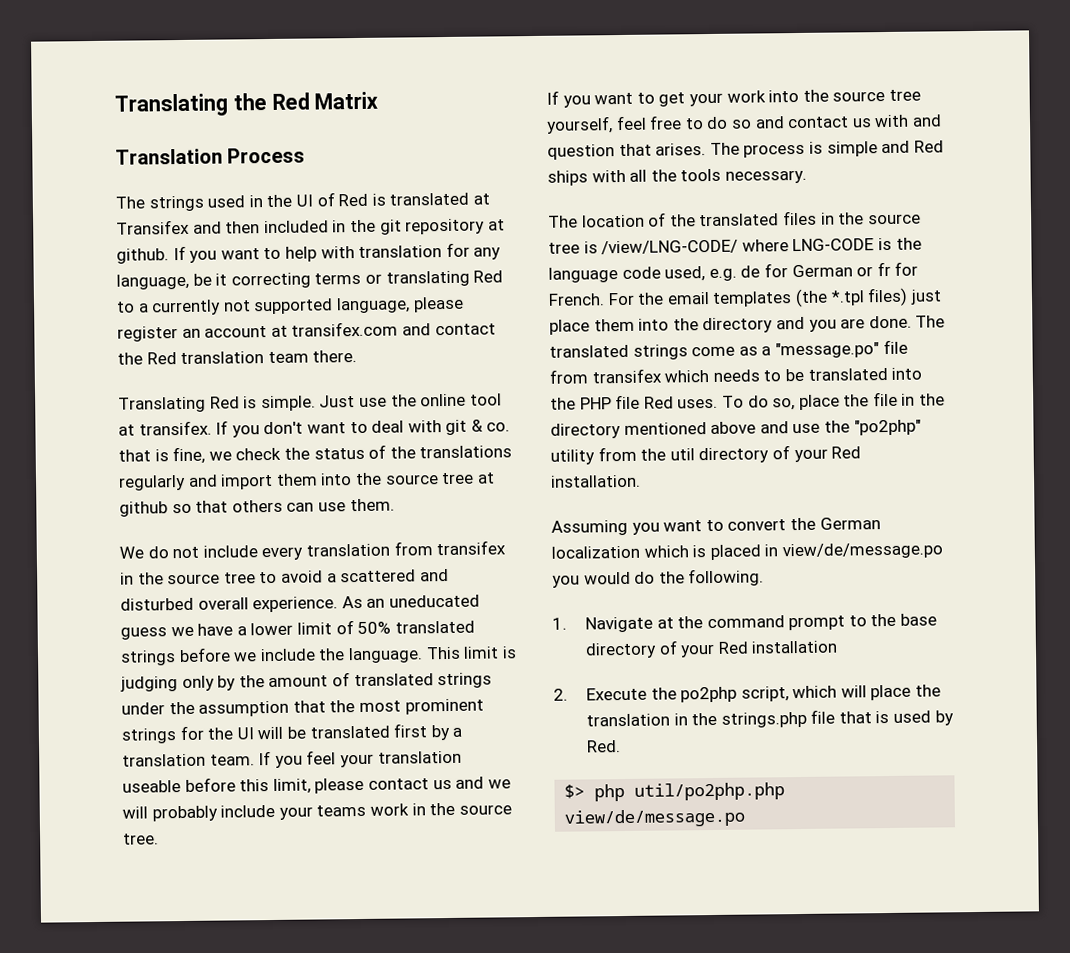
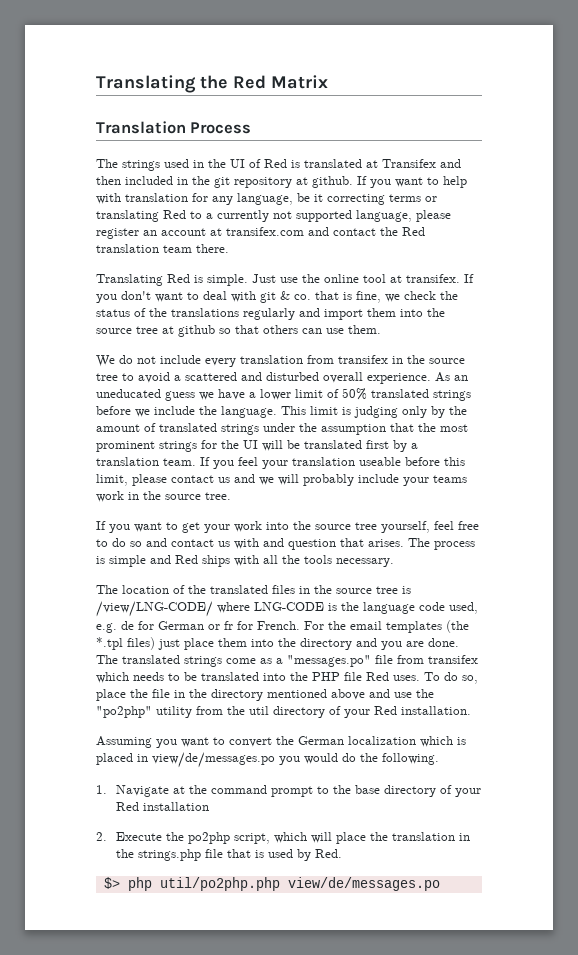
- The translated strings come as a "message.po" file from transifex which needs to be translated into the PHP file Red uses.
+ The translated strings come as a "messages.po" file from transifex which needs to be translated into the PHP file Red uses.
- Assuming you want to convert the German localization which is placed in view/de/message.po you would do the following.
+ Assuming you want to convert the German localization which is placed in view/de/messages.po you would do the following.
- $> php util/po2php.php view/de/message.po
+ $> php util/po2php.php view/de/messages.po

